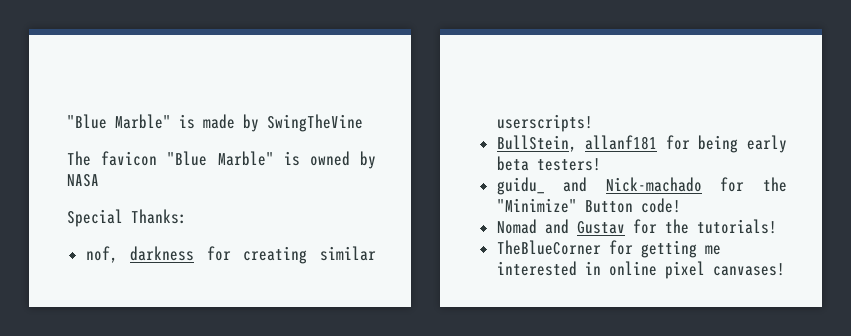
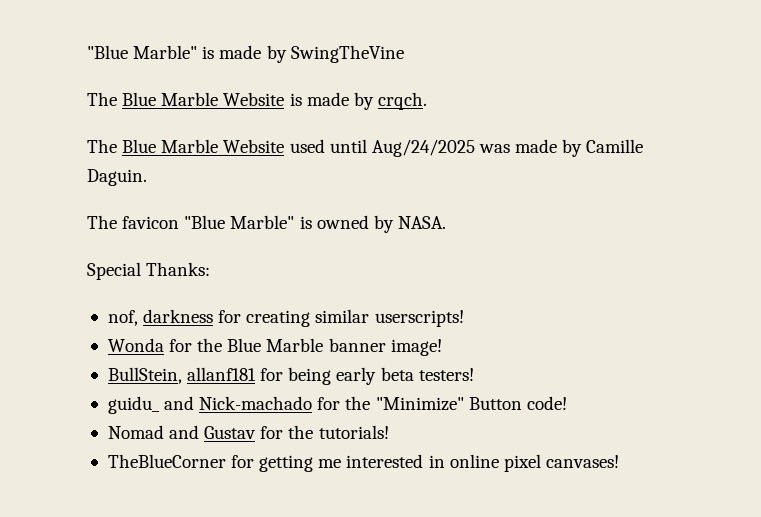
+ The Blue Marble Website is made by crqch.
+ The Blue Marble Website used until Aug/24/2025 was made by Camille Daguin.
- The favicon "Blue Marble" is owned by NASA
+ The favicon "Blue Marble" is owned by NASA.
+ Wonda for the Blue Marble banner image!

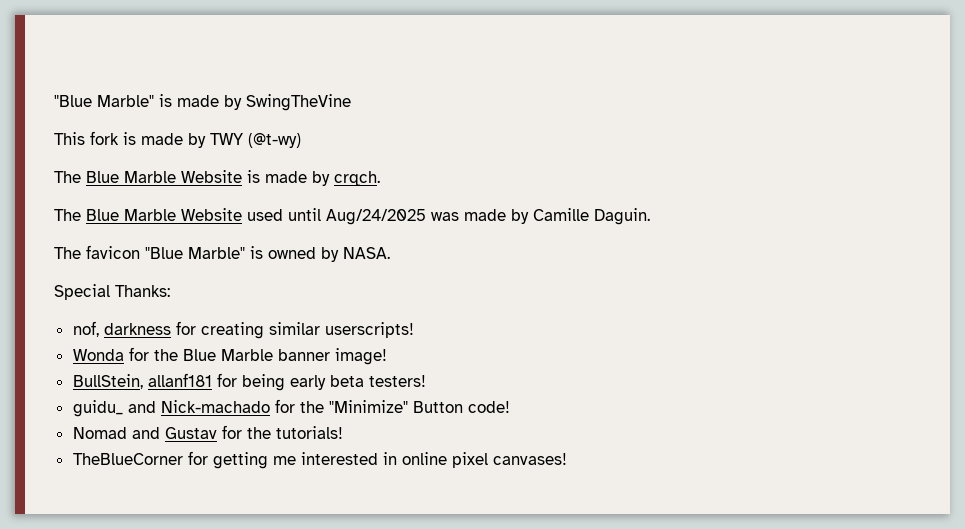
+ This fork is made by TWY (@t-wy)

